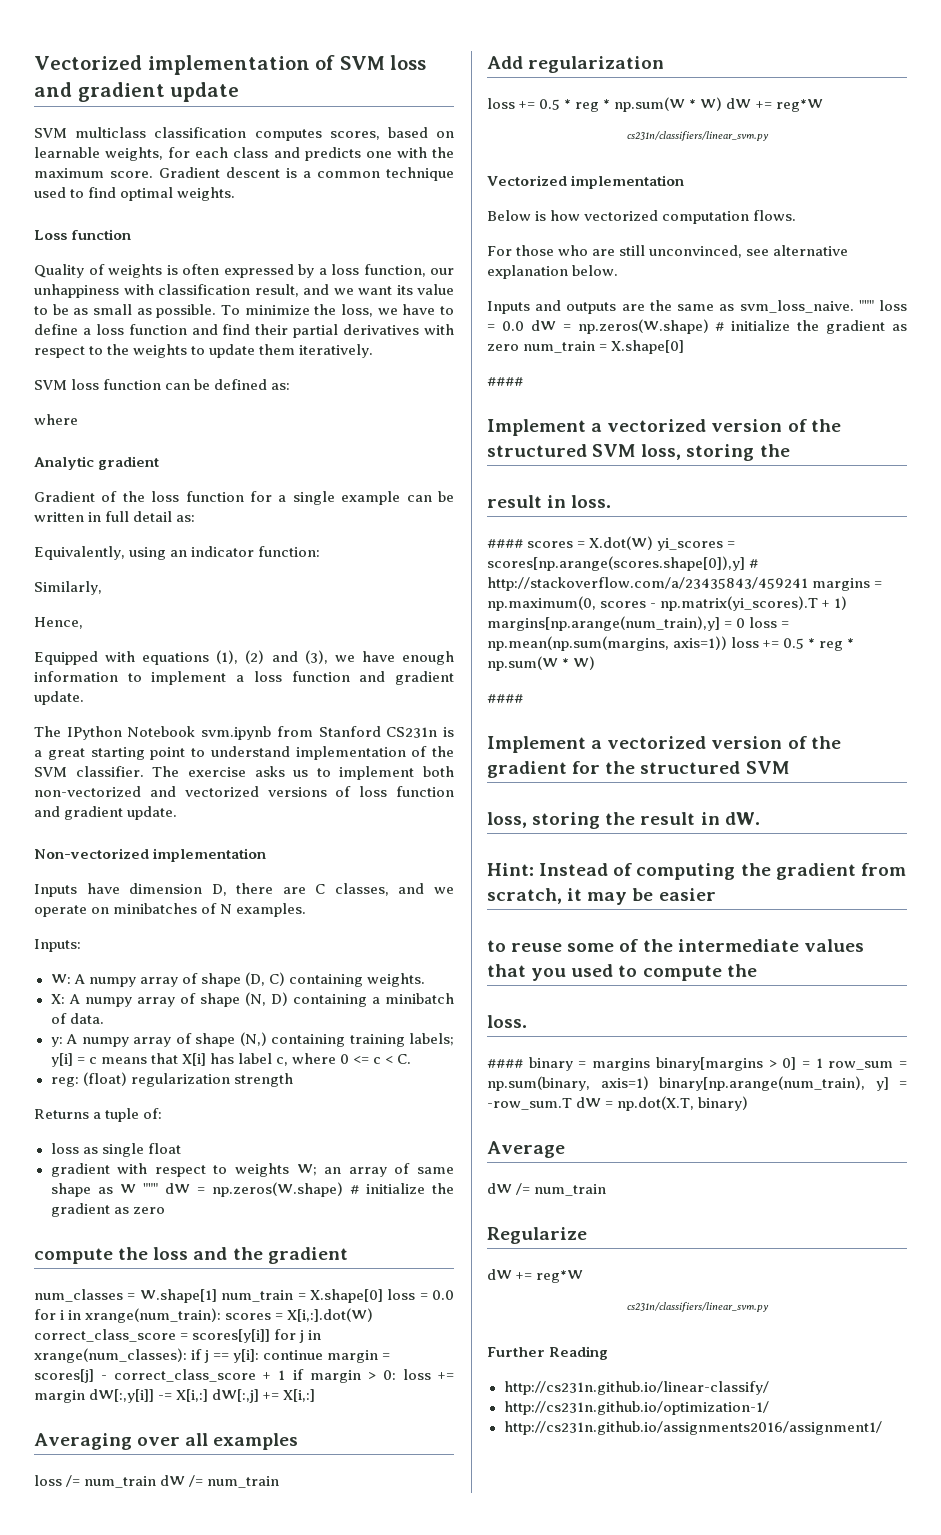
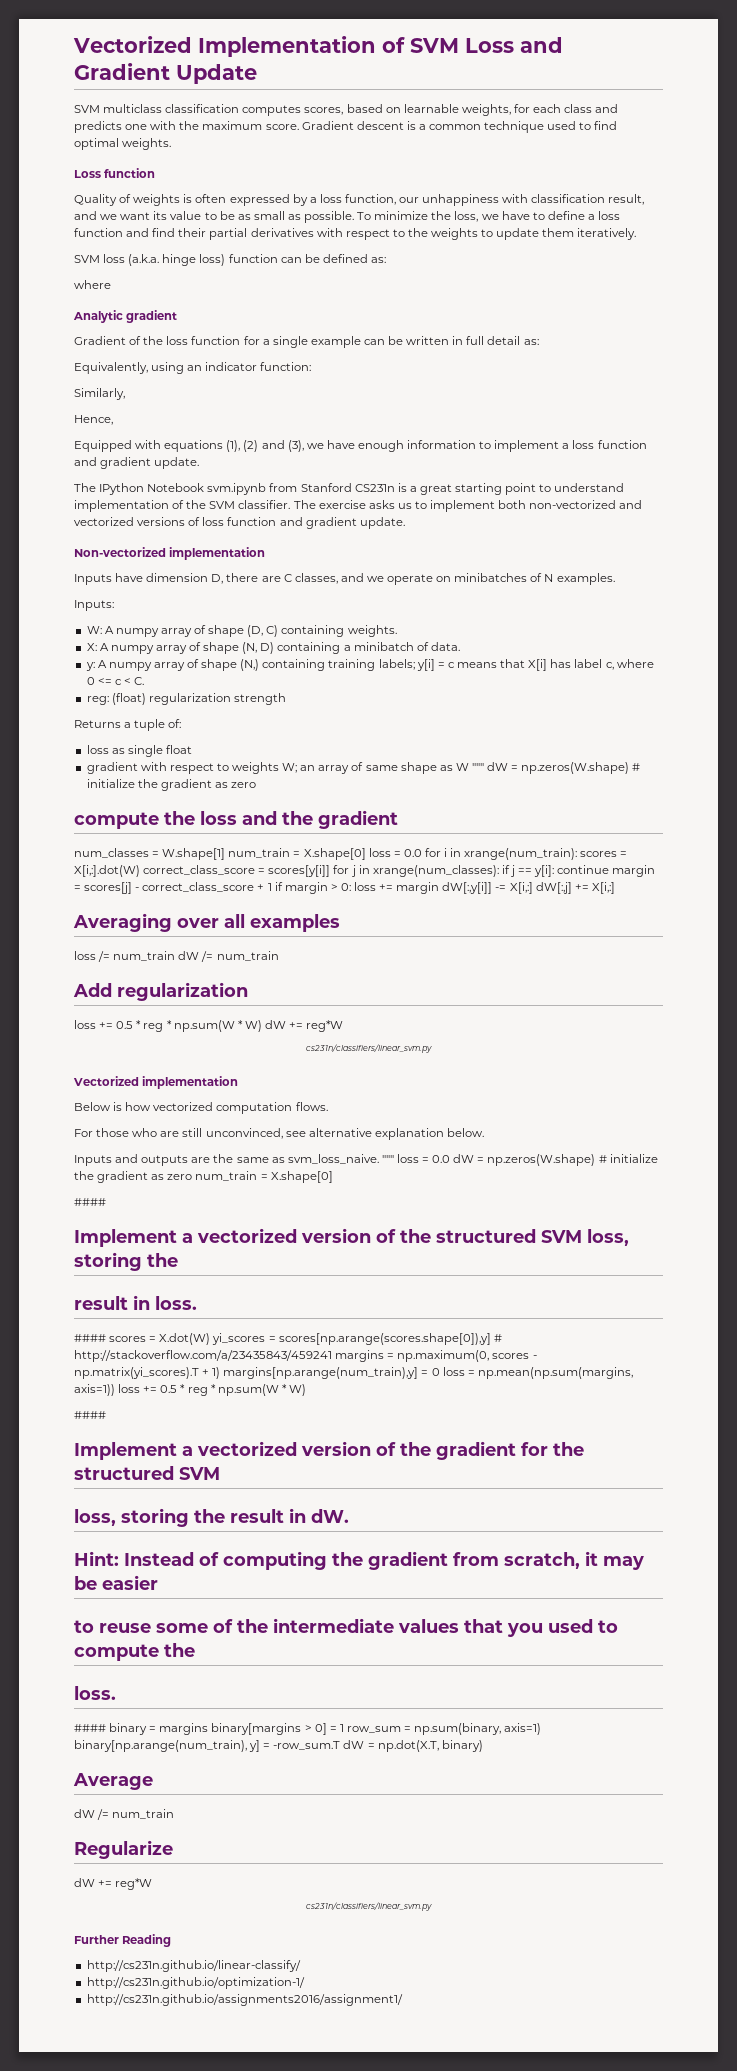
- Vectorized implementation of SVM loss and gradient update
+ Vectorized Implementation of SVM Loss and Gradient Update
- SVM loss function can be defined as:
+ SVM loss (a.k.a. hinge loss) function can be defined as:

